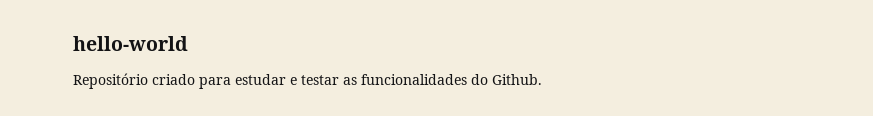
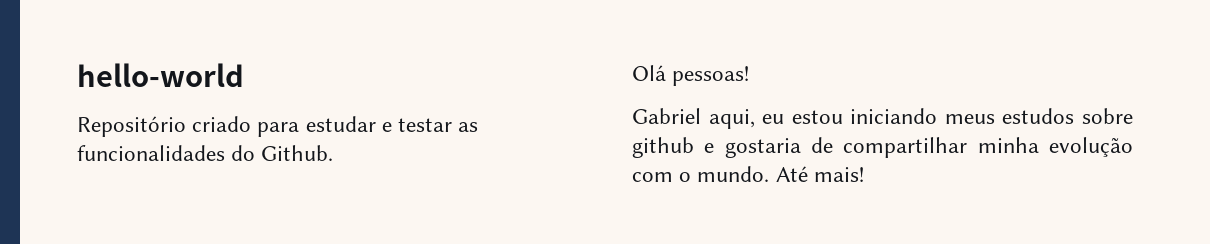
+ Olá pessoas!
+ Gabriel aqui, eu estou iniciando meus estudos sobre github e gostaria de compartilhar minha evolução com o mundo. Até mais!

